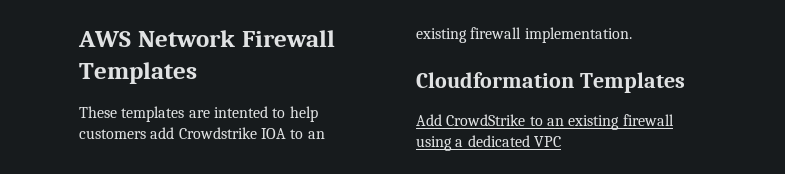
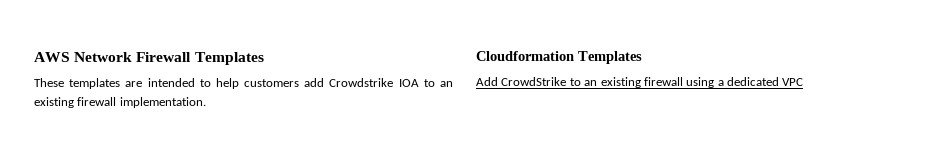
- These templates are intented to help customers add Crowdstrike IOA to an existing firewall implementation.
+ These templates are intended to help customers add Crowdstrike IOA to an existing firewall implementation.

